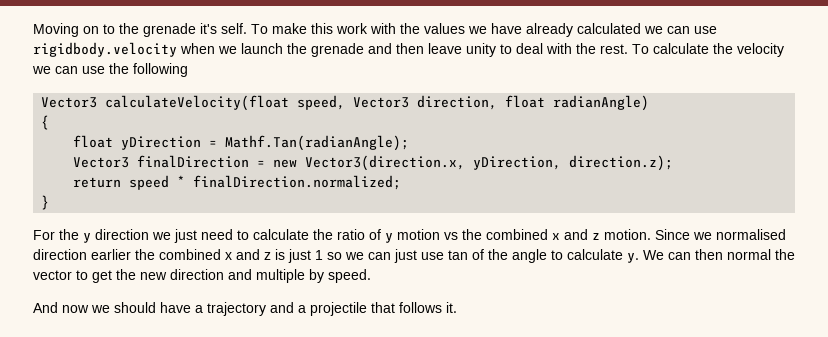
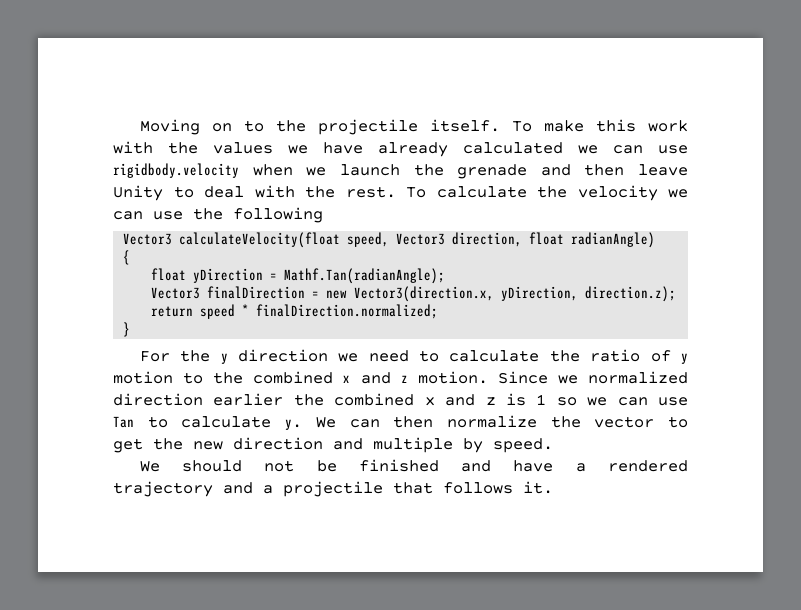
- Moving on to the grenade it's self.
+ Moving on to the projectile itself.
- To make this work with the values we have already calculated we can use rigidbody.velocity when we launch the grenade and then leave unity to deal with the rest.
+ To make this work with the values we have already calculated we can use rigidbody.velocity when we launch the grenade and then leave Unity to deal with the rest.
- For the y direction we just need to calculate the ratio of y motion vs the combined x and z motion.
+ For the y direction we need to calculate the ratio of y motion to the combined x and z motion.
- Since we normalised direction earlier the combined x and z is just 1 so we can just use tan of the angle to calculate y.
+ Since we normalized direction earlier the combined x and z is 1 so we can use Tan to calculate y.
- We can then normal the vector to get the new direction and multiple by speed.
+ We can then normalize the vector to get the new direction and multiple by speed.
- And now we should have a trajectory and a projectile that follows it.
+ We should not be finished and have a rendered trajectory and a projectile that follows it.

